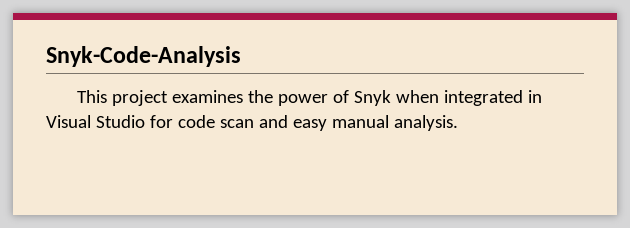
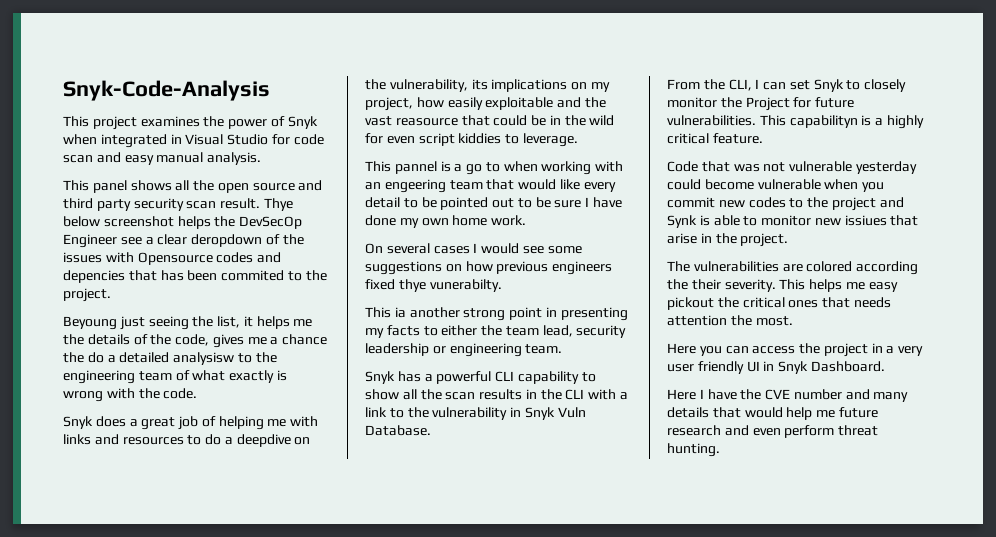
+ This panel shows all the open source and third party security scan result. Thye below screenshot helps the DevSecOp Engineer see a clear deropdown of the issues with Opensource codes and depencies that has been commited to the project.
+ Beyoung just seeing the list, it helps me the details of the code, gives me a chance the do a detailed analysisw to the engineering team of what exactly is wrong with the code.
+ Snyk does a great job of helping me with links and resources to do a deepdive on the vulnerability, its implications on my project, how easily exploitable and the vast reasource that could be in the wild for even script kiddies to leverage.
+ This pannel is a go to when working with an engeering team that would like every detail to be pointed out to be sure I have done my own home work.
+ On several cases I would see some suggestions on how previous engineers fixed thye vunerabilty.
+ This ia another strong point in presenting my facts to either the team lead, security leadership or engineering team.
+ Snyk has a powerful CLI capability to show all the scan results in the CLI with a link to the vulnerability in Snyk Vuln Database.
+ From the CLI, I can set Snyk to closely monitor the Project for future vulnerabilities. This capabilityn is a highly critical feature.
+ Code that was not vulnerable yesterday could become vulnerable when you commit new codes to the project and Synk is able to monitor new issiues that arise in the project.
+ The vulnerabilities are colored according the their severity. This helps me easy pickout the critical ones that needs attention the most.
+ Here you can access the project in a very user friendly UI in Snyk Dashboard.
+ Here I have the CVE number and many details that would help me future research and even perform threat hunting.

